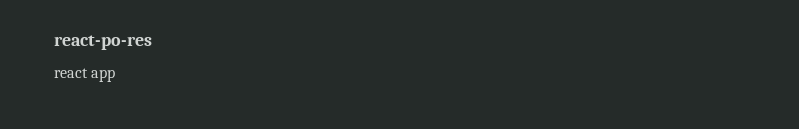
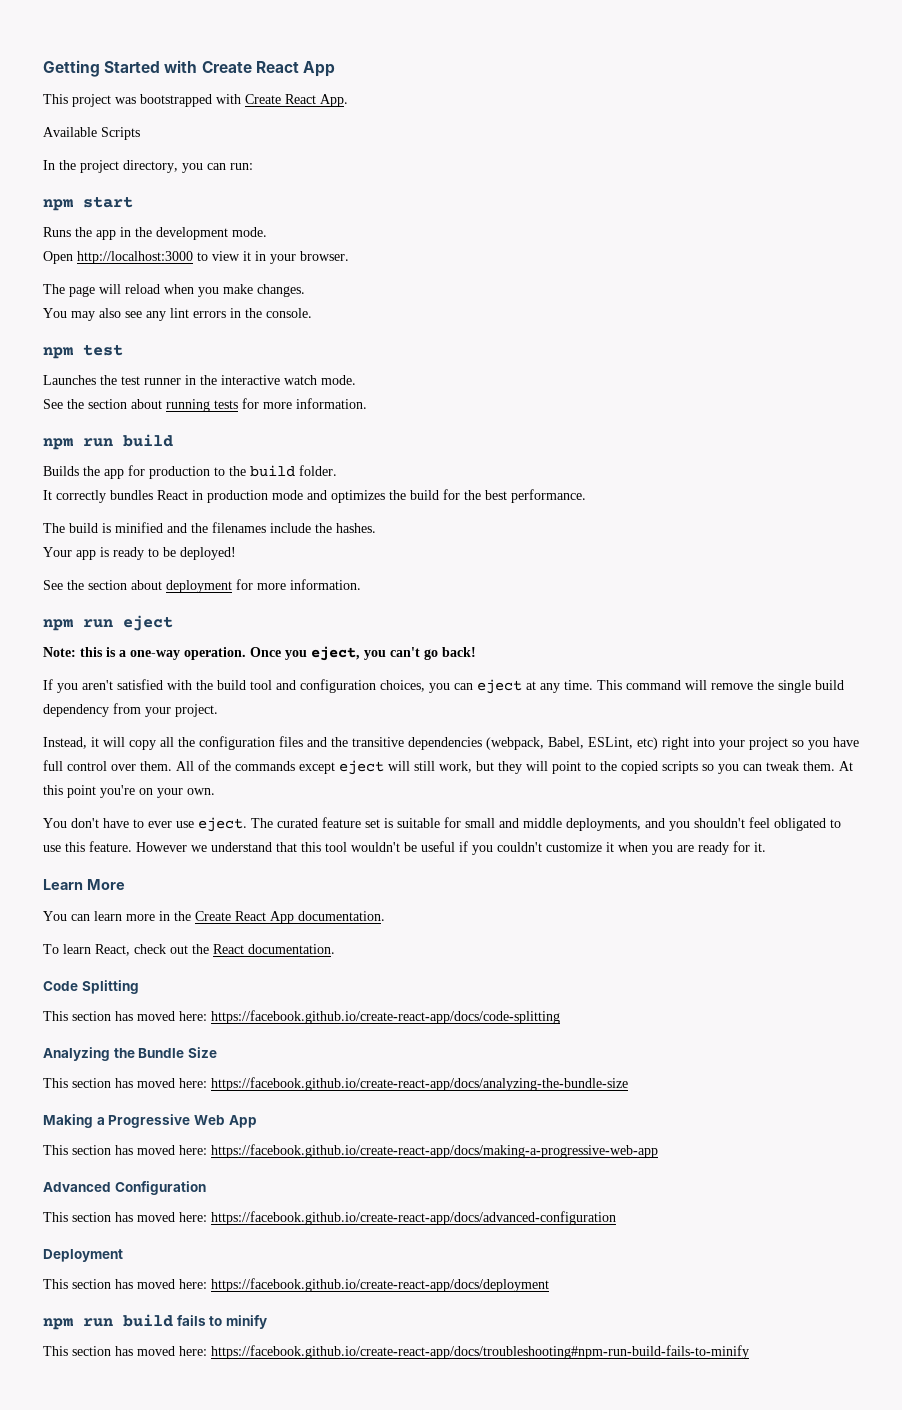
- react-po-res
- react app
+ Getting Started with Create React App
+ This project was bootstrapped with Create React App.
+ Available Scripts
+ In the project directory, you can run:
+ npm start
+ Runs the app in the development mode.
+ Open http://localhost:3000 to view it in your browser.
+ The page will reload when you make changes.
+ You may also see any lint errors in the console.
+ npm test
+ Launches the test runner in the interactive watch mode.
+ See the section about running tests for more information.
+ npm run build
+ Builds the app for production to the build folder.
+ It correctly bundles React in production mode and optimizes the build for the best performance.
+ The build is minified and the filenames include the hashes.
+ Your app is ready to be deployed!
+ See the section about deployment for more information.
+ npm run eject
+ Note: this is a one-way operation. Once you eject, you can't go back!
+ If you aren't satisfied with the build tool and configuration choices, you can eject at any time. This command will remove the single build dependency from your project.
+ Instead, it will copy all the configuration files and the transitive dependencies (webpack, Babel, ESLint, etc) right into your project so you have full control over them. All of the commands except eject will still work, but they will point to the copied scripts so you can tweak them. At this point you're on your own.
+ You don't have to ever use eject. The curated feature set is suitable for small and middle deployments, and you shouldn't feel obligated to use this feature. However we understand that this tool wouldn't be useful if you couldn't customize it when you are ready for it.
+ Learn More
+ You can learn more in the Create React App documentation.
+ To learn React, check out the React documentation.
+ Code Splitting
+ This section has moved here: https://facebook.github.io/create-react-app/docs/code-splitting
+ Analyzing the Bundle Size
+ This section has moved here: https://facebook.github.io/create-react-app/docs/analyzing-the-bundle-size
+ Making a Progressive Web App
+ This section has moved here: https://facebook.github.io/create-react-app/docs/making-a-progressive-web-app
+ Advanced Configuration
+ This section has moved here: https://facebook.github.io/create-react-app/docs/advanced-configuration
+ Deployment
+ This section has moved here: https://facebook.github.io/create-react-app/docs/deployment
+ npm run build fails to minify
+ This section has moved here: https://facebook.github.io/create-react-app/docs/troubleshooting#npm-run-build-fails-to-minify

